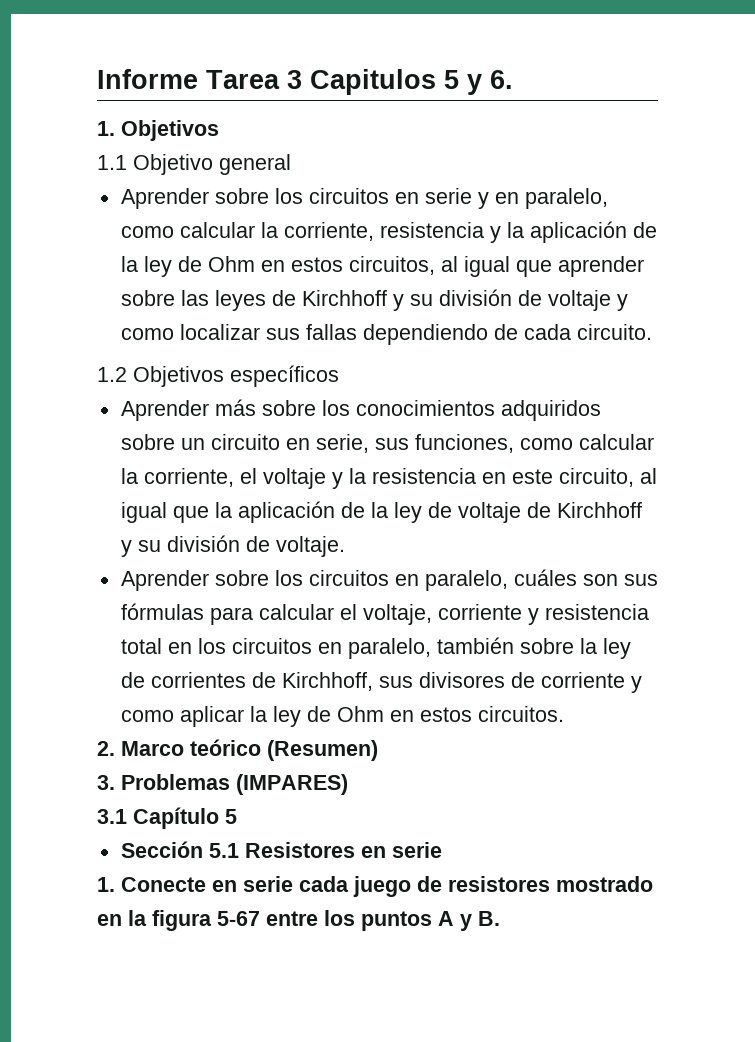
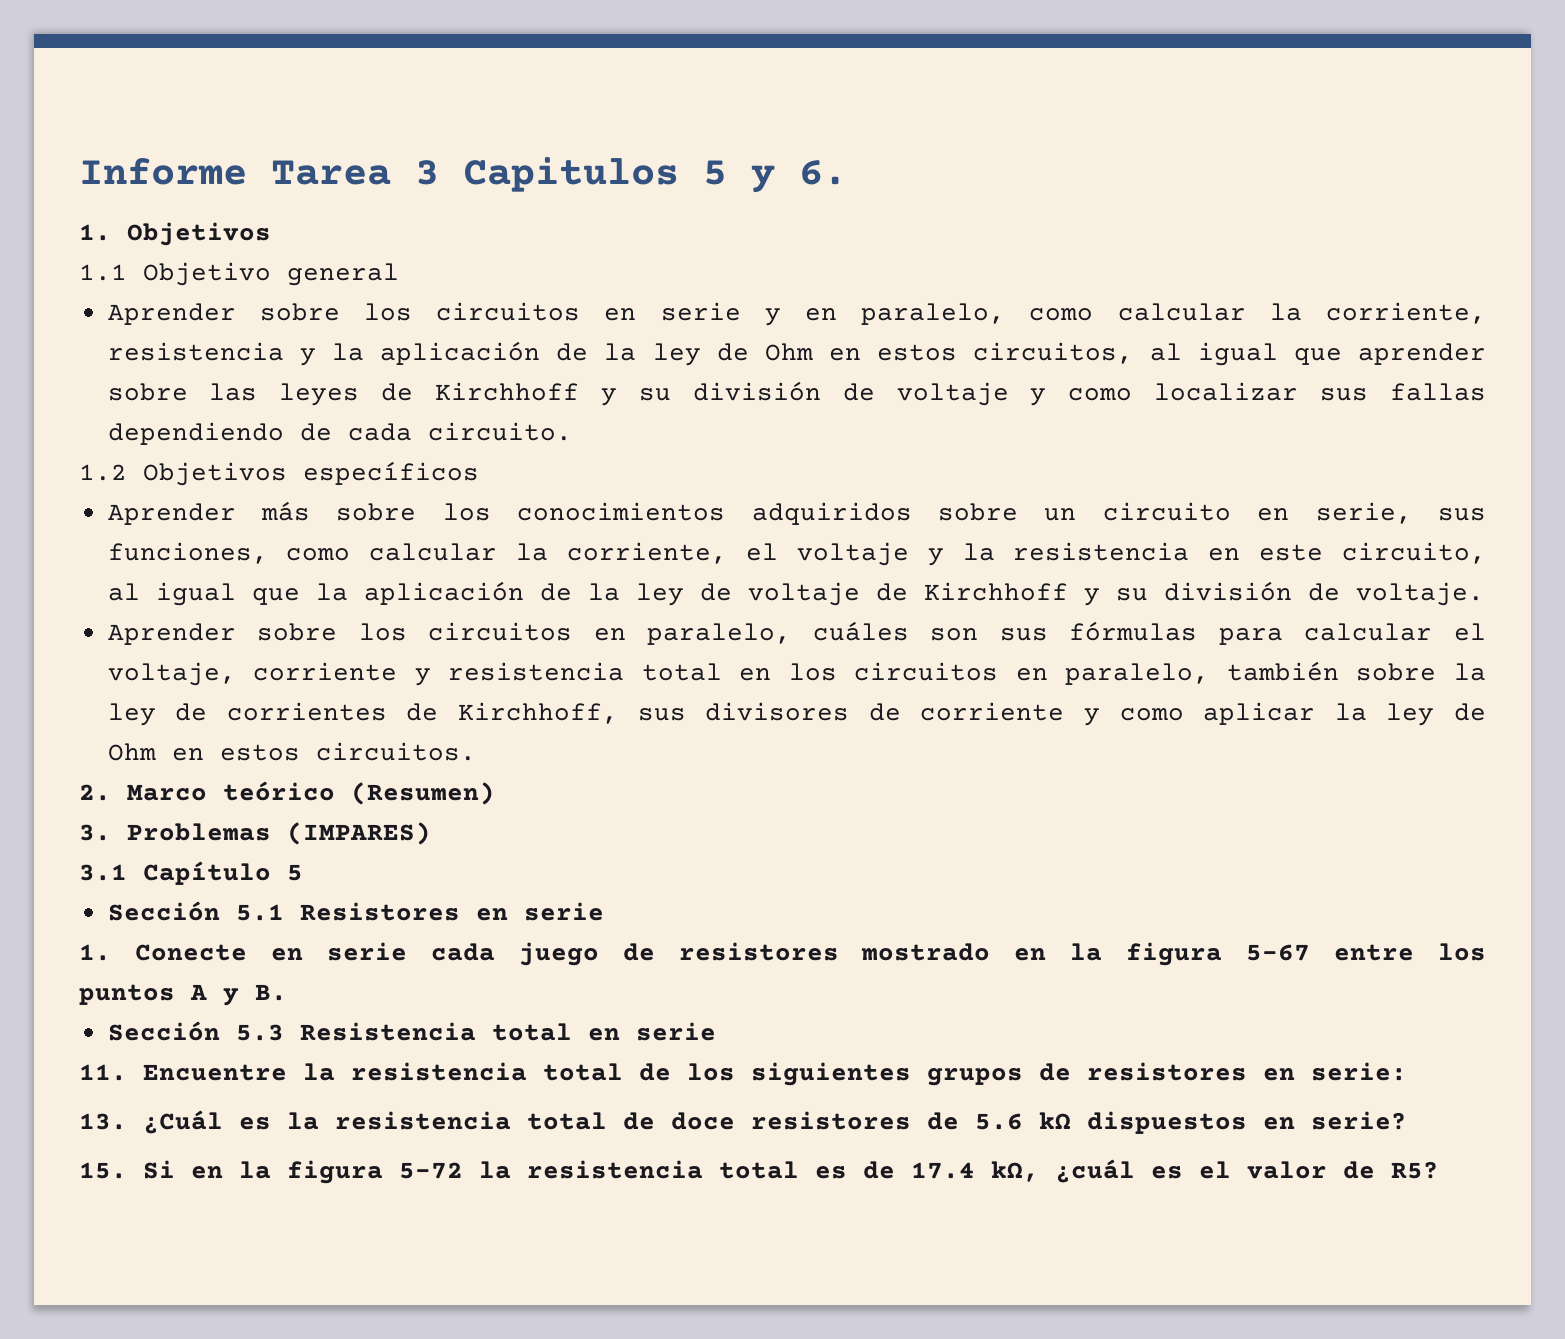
+ Sección 5.3 Resistencia total en serie
+ 11. Encuentre la resistencia total de los siguientes grupos de resistores en serie:
+ 13. ¿Cuál es la resistencia total de doce resistores de 5.6 kΩ dispuestos en serie?
+ 15. Si en la figura 5-72 la resistencia total es de 17.4 kΩ, ¿cuál es el valor de R5?

